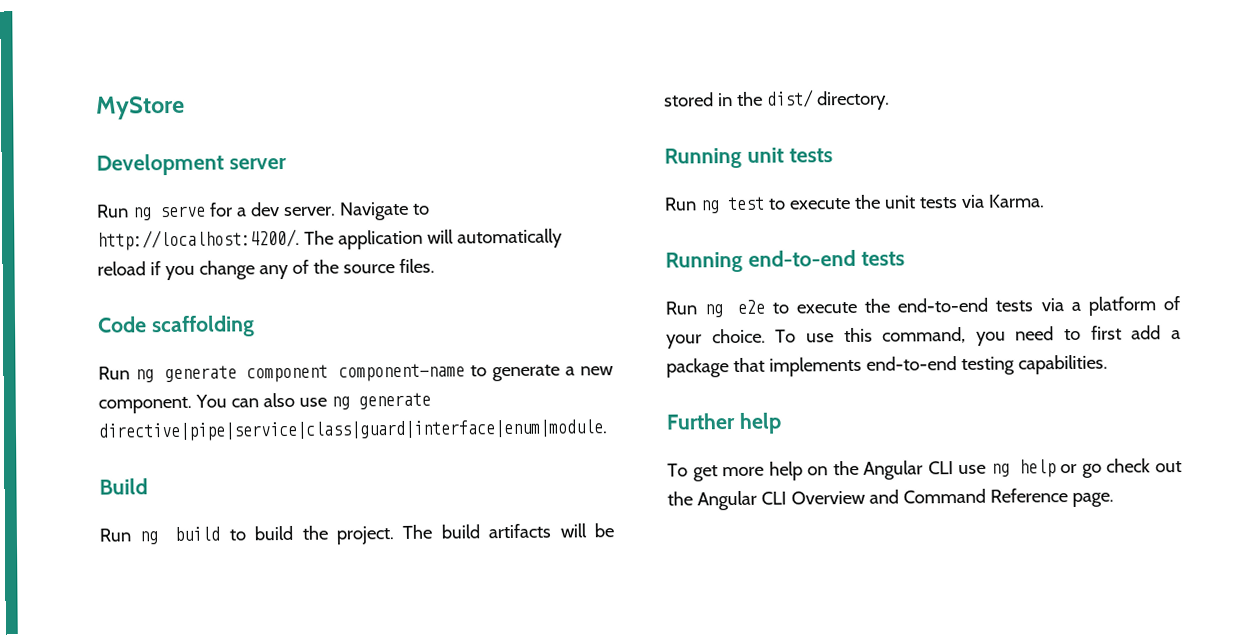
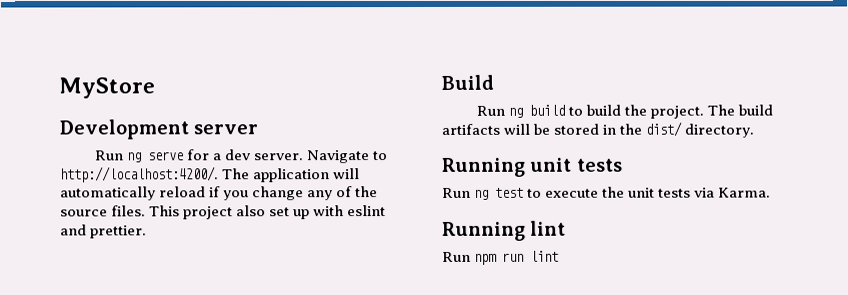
- The application will automatically reload if you change any of the source files.
- Code scaffolding
- Run ng generate component component-name to generate a new component. You can also use ng generate directive|pipe|service|class|guard|interface|enum|module.
+ The application will automatically reload if you change any of the source files. This project also set up with eslint and prettier.
- Running end-to-end tests
- Run ng e2e to execute the end-to-end tests via a platform of your choice. To use this command, you need to first add a package that implements end-to-end testing capabilities.
- Further help
- To get more help on the Angular CLI use ng help or go check out the Angular CLI Overview and Command Reference page.
+ Running lint
+ Run npm run lint

